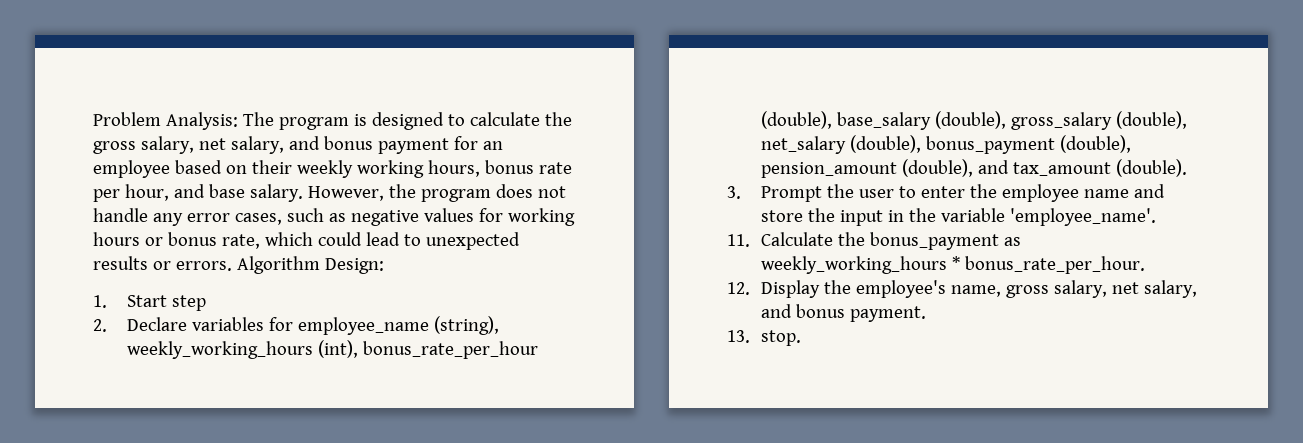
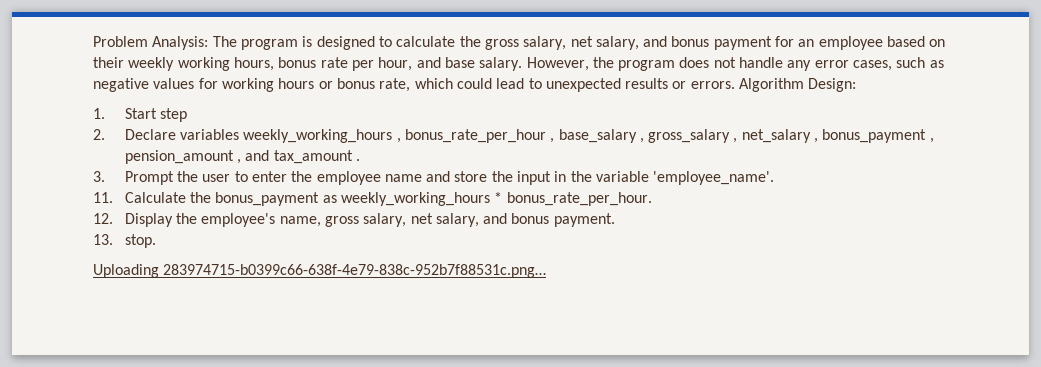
- 2. Declare variables for employee_name (string), weekly_working_hours (int), bonus_rate_per_hour (double), base_salary (double), gross_salary (double), net_salary (double), bonus_payment (double), pension_amount (double), and tax_amount (double).
+ 2. Declare variables weekly_working_hours , bonus_rate_per_hour , base_salary , gross_salary , net_salary , bonus_payment , pension_amount , and tax_amount .
+ Uploading 283974715-b0399c66-638f-4e79-838c-952b7f88531c.png…

